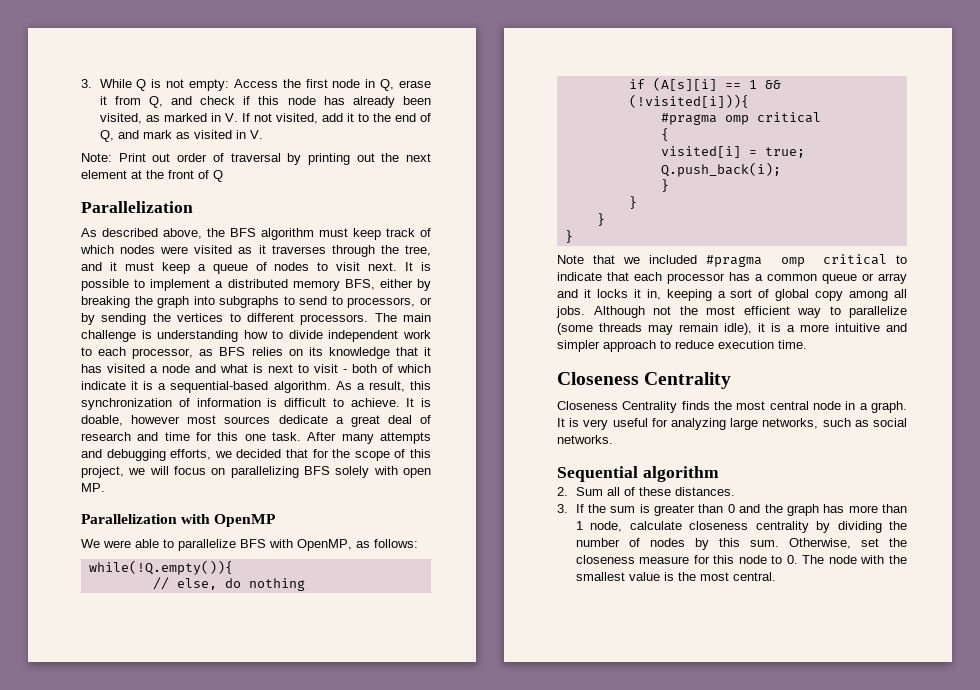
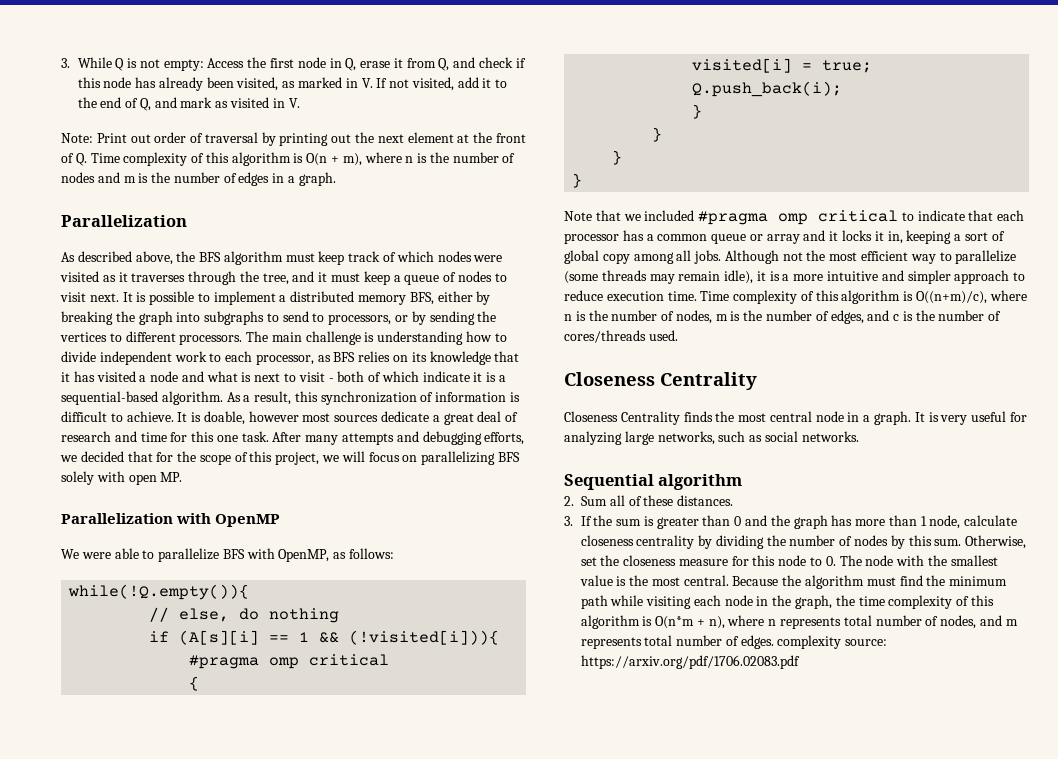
- Note: Print out order of traversal by printing out the next element at the front of Q
+ Note: Print out order of traversal by printing out the next element at the front of Q. Time complexity of this algorithm is O(n + m), where n is the number of nodes and m is the number of edges in a graph.
+ Time complexity of this algorithm is O((n+m)/c), where n is the number of nodes, m is the number of edges, and c is the number of cores/threads used.
+ Because the algorithm must find the minimum path while visiting each node in the graph, the time complexity of this algorithm is O(n*m + n), where n represents total number of nodes, and m represents total number of edges. complexity source: https://arxiv.org/pdf/1706.02083.pdf

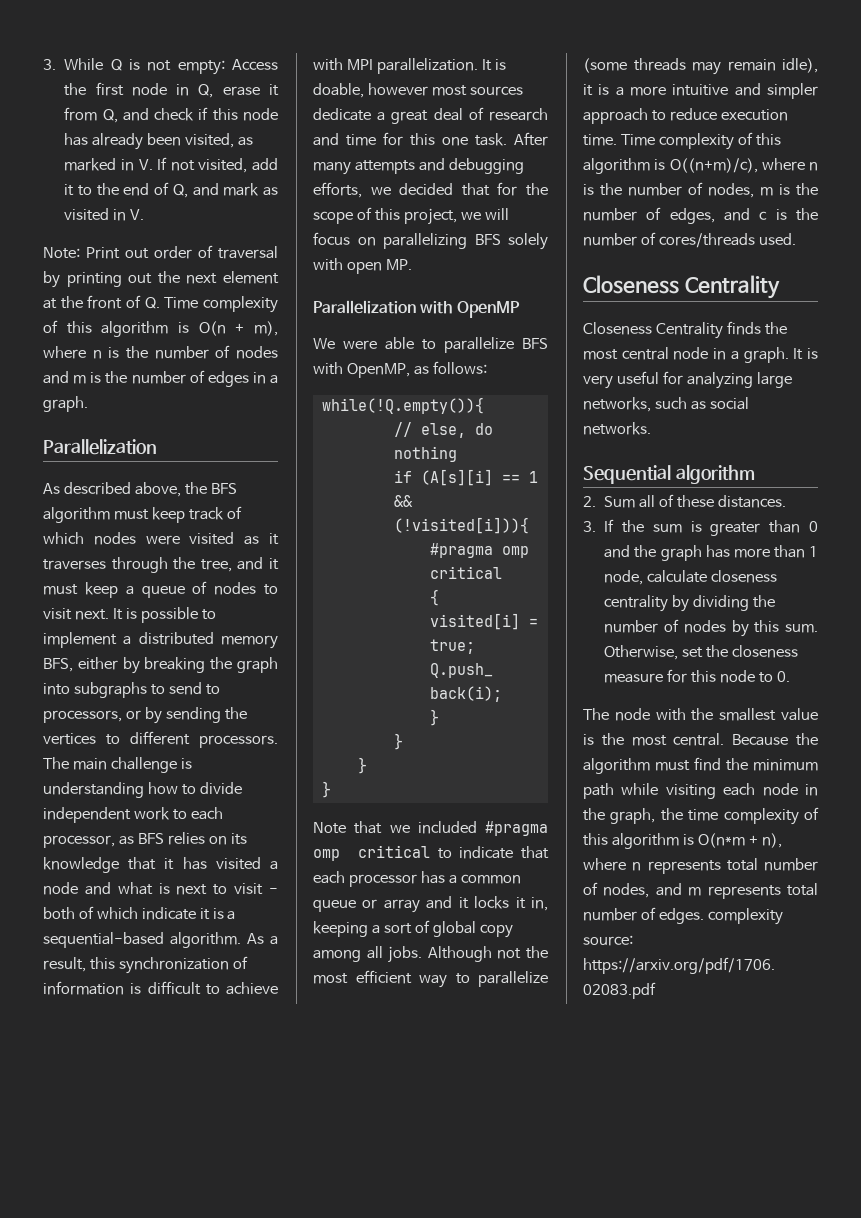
- As a result, this synchronization of information is difficult to achieve.
+ As a result, this synchronization of information is difficult to achieve with MPI parallelization.
- Otherwise, set the closeness measure for this node to 0. The node with the smallest value is the most central.
+ Otherwise, set the closeness measure for this node to 0.
+ The node with the smallest value is the most central.

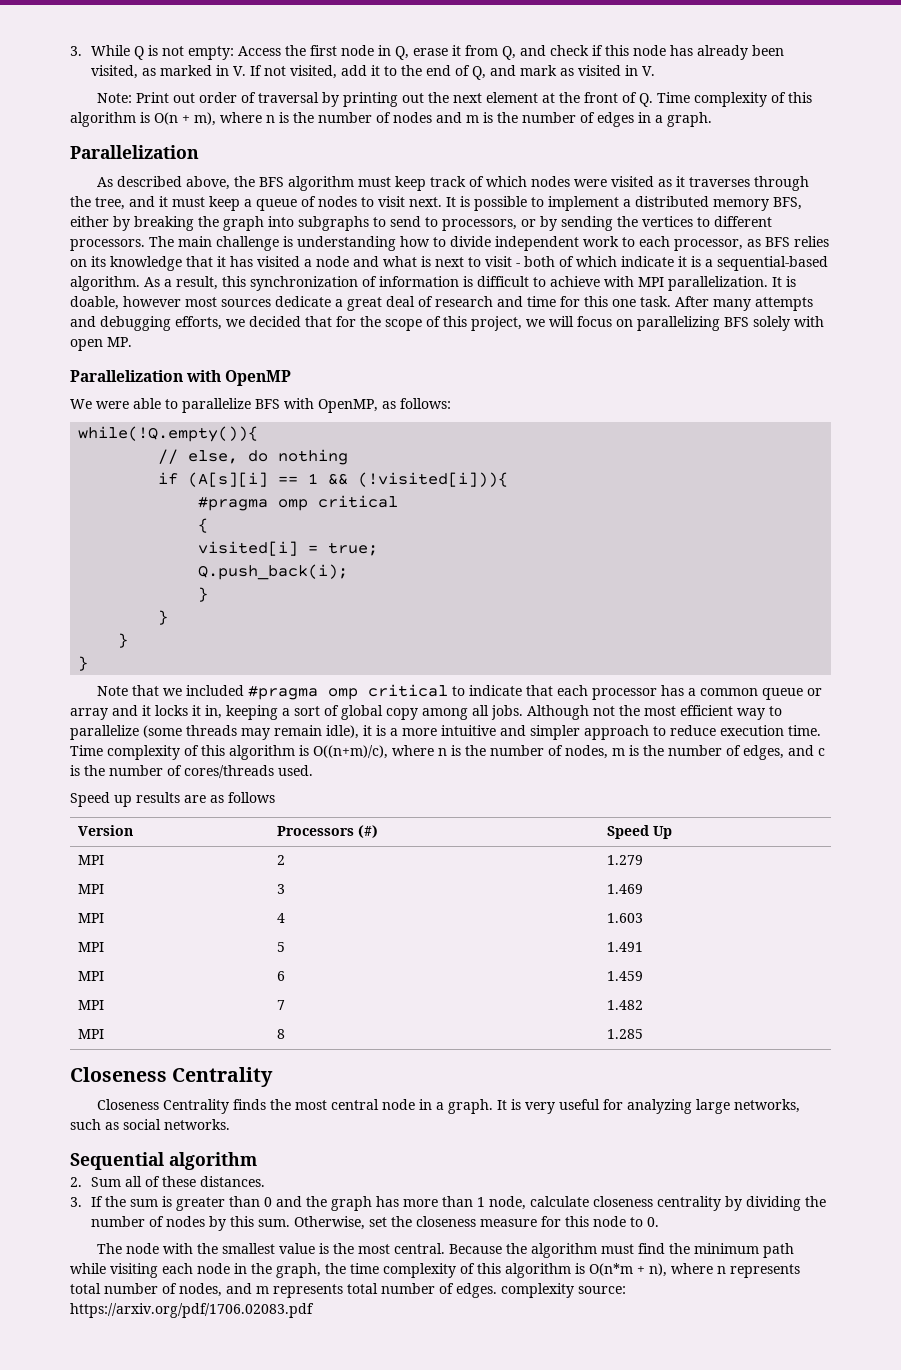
+ Speed up results are as follows
+ Version | Processors (#) | Speed Up
+ MPI | 2 | 1.279
+ MPI | 3 | 1.469
+ MPI | 4 | 1.603
+ MPI | 5 | 1.491
+ MPI | 6 | 1.459
+ MPI | 7 | 1.482
+ MPI | 8 | 1.285

